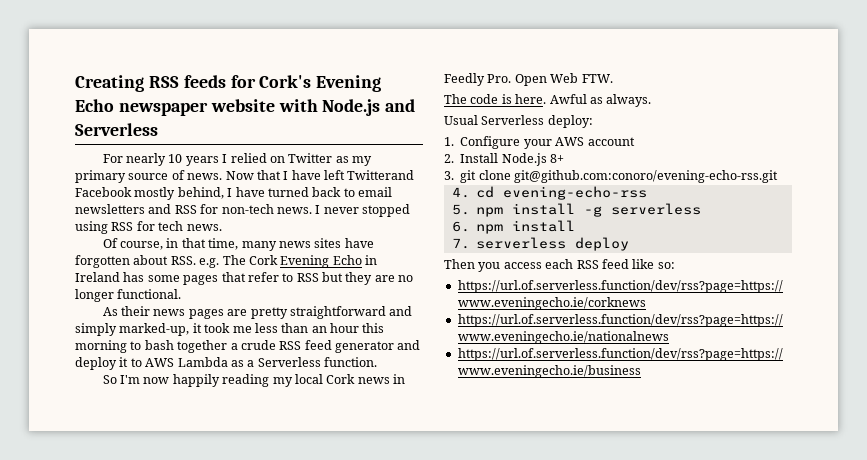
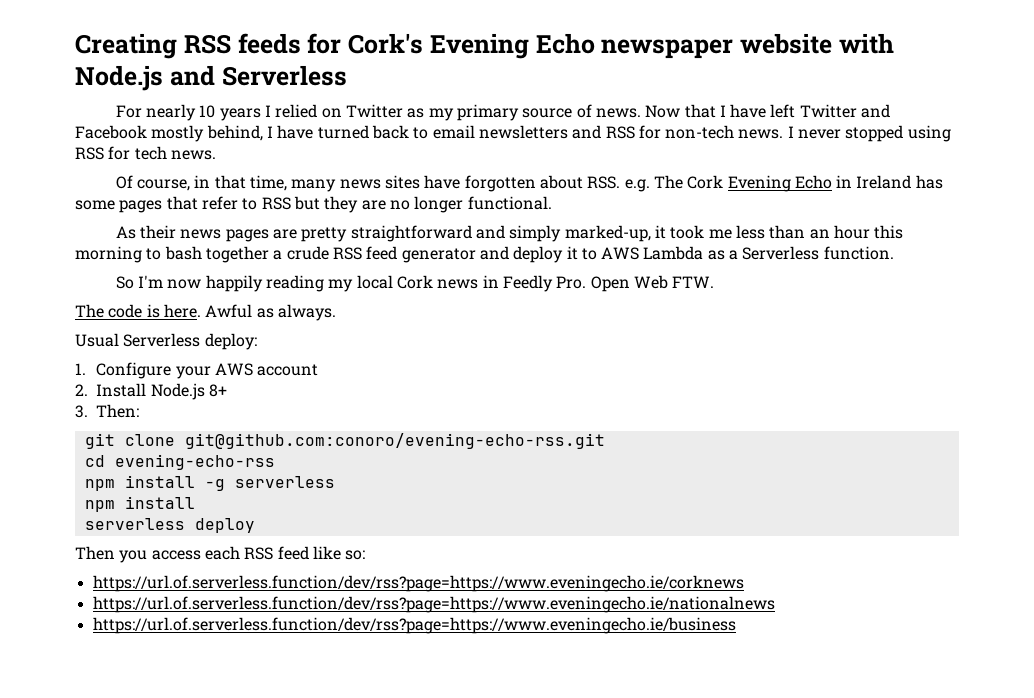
- Now that I have left Twitterand Facebook mostly behind, I have turned back to email newsletters and RSS for non-tech news.
+ Now that I have left Twitter and Facebook mostly behind, I have turned back to email newsletters and RSS for non-tech news.
- 3. git clone git@github.com:conoro/evening-echo-rss.git
+ 3. Then:
+ git clone git@github.com:conoro/evening-echo-rss.git
- 4. cd evening-echo-rss
+ cd evening-echo-rss
- 5. npm install -g serverless
- 6. npm install
+ npm install -g serverless
+ npm install
- 7. serverless deploy
+ serverless deploy

